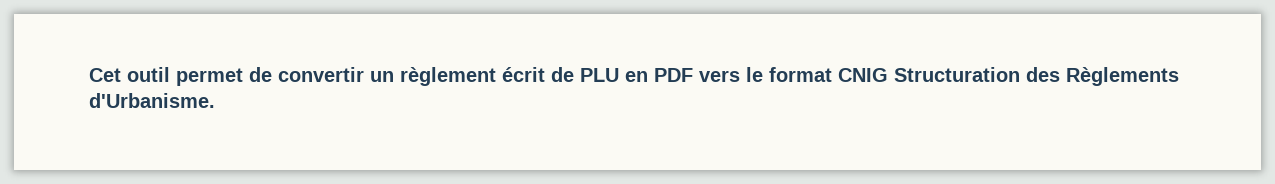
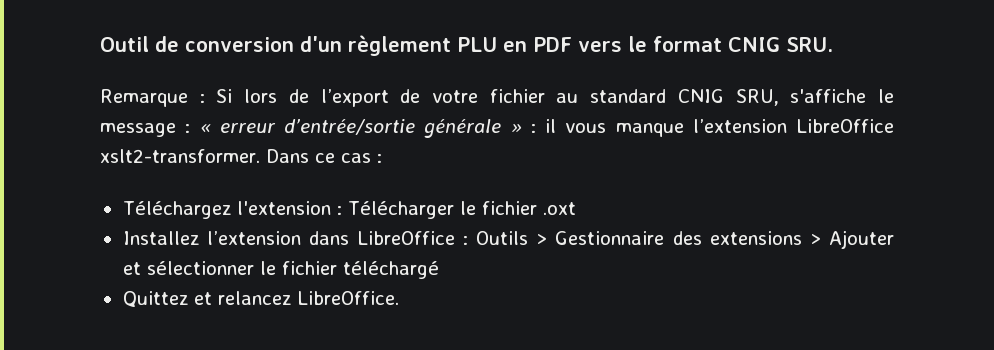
- Cet outil permet de convertir un règlement écrit de PLU en PDF vers le format CNIG Structuration des Règlements d'Urbanisme.
+ Outil de conversion d'un règlement PLU en PDF vers le format CNIG SRU.
+ Remarque : Si lors de l’export de votre fichier au standard CNIG SRU, s'affiche le message : « erreur d’entrée/sortie générale » : il vous manque l’extension LibreOffice xslt2-transformer. Dans ce cas :
+ Téléchargez l'extension : Télécharger le fichier .oxt
+ Installez l’extension dans LibreOffice : Outils > Gestionnaire des extensions > Ajouter et sélectionner le fichier téléchargé
+ Quittez et relancez LibreOffice.

